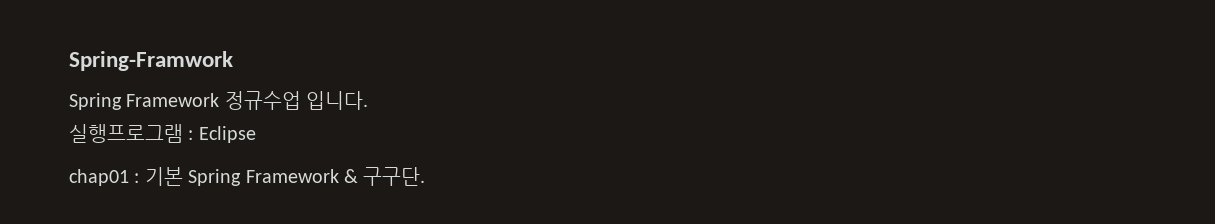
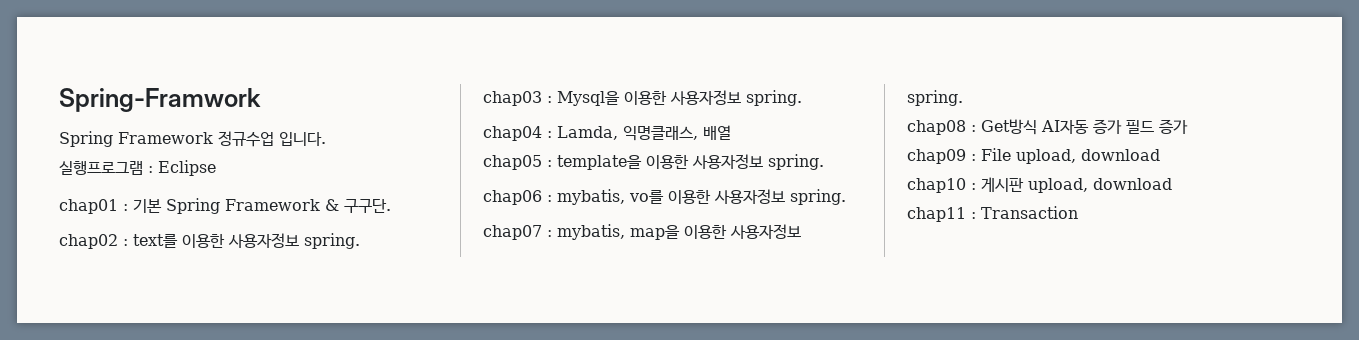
+ chap02 : text를 이용한 사용자정보 spring.
+ chap03 : Mysql을 이용한 사용자정보 spring.
+ chap04 : Lamda, 익명클래스, 배열
+ chap05 : template을 이용한 사용자정보 spring.
+ chap06 : mybatis, vo를 이용한 사용자정보 spring.
+ chap07 : mybatis, map을 이용한 사용자정보 spring.
+ chap08 : Get방식 AI자동 증가 필드 증가
+ chap09 : File upload, download
+ chap10 : 게시판 upload, download
+ chap11 : Transaction

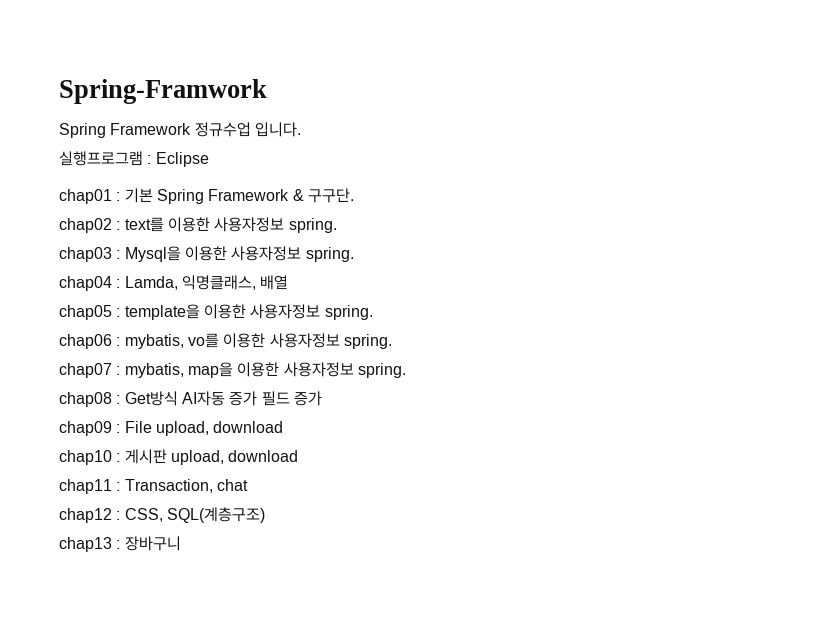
- chap11 : Transaction
+ chap11 : Transaction, chat
+ chap12 : CSS, SQL(계층구조)
+ chap13 : 장바구니

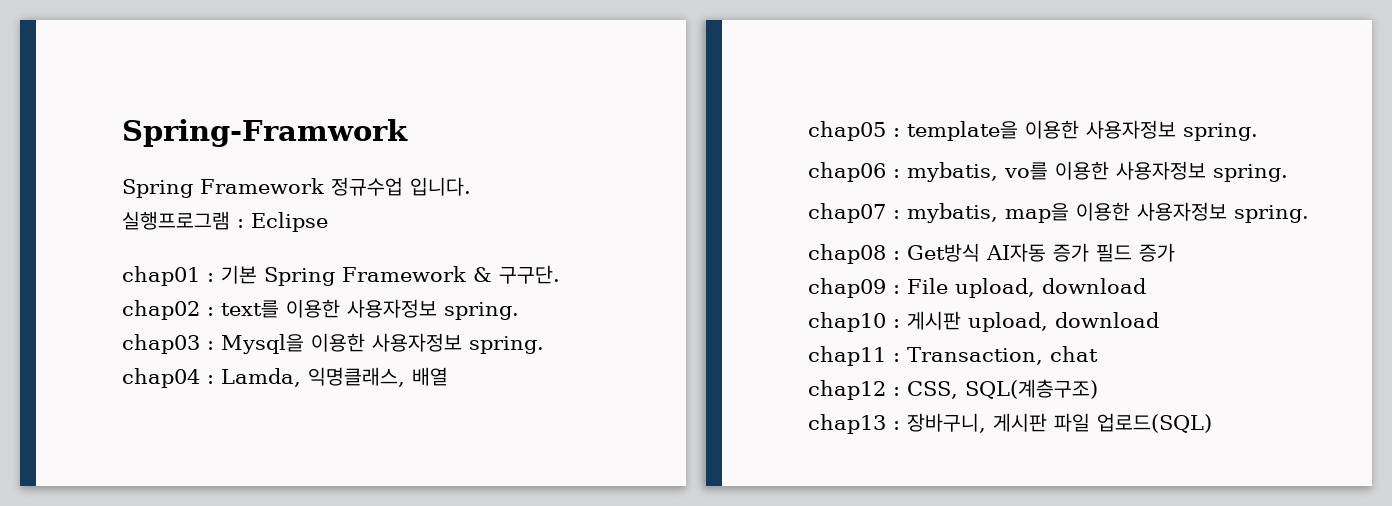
- chap13 : 장바구니
+ chap13 : 장바구니, 게시판 파일 업로드(SQL)

